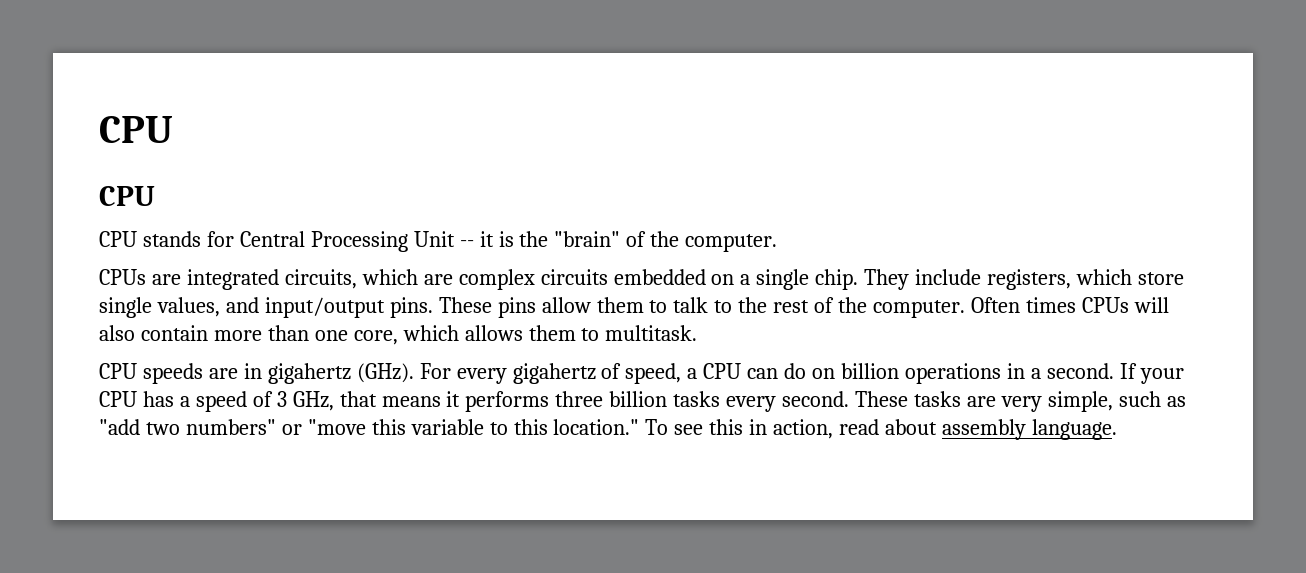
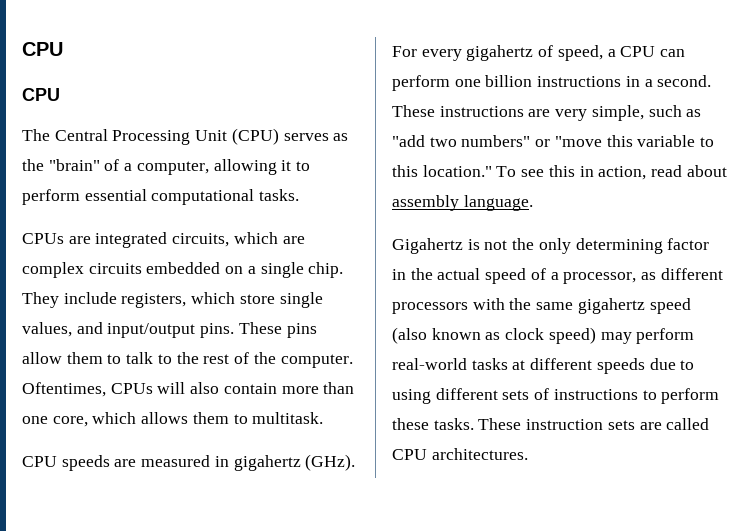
- CPU stands for Central Processing Unit -- it is the "brain" of the computer.
+ The Central Processing Unit (CPU) serves as the "brain" of a computer, allowing it to perform essential computational tasks.
- Often times CPUs will also contain more than one core, which allows them to multitask.
+ Oftentimes, CPUs will also contain more than one core, which allows them to multitask.
- CPU speeds are in gigahertz (GHz).
+ CPU speeds are measured in gigahertz (GHz).
- For every gigahertz of speed, a CPU can do on billion operations in a second. If your CPU has a speed of 3 GHz, that means it performs three billion tasks every second. These tasks are very simple, such as "add two numbers" or "move this variable to this location."
+ For every gigahertz of speed, a CPU can perform one billion instructions in a second. These instructions are very simple, such as "add two numbers" or "move this variable to this location."
+ Gigahertz is not the only determining factor in the actual speed of a processor, as different processors with the same gigahertz speed (also known as clock speed) may perform real-world tasks at different speeds due to using different sets of instructions to perform these tasks. These instruction sets are called CPU architectures.

